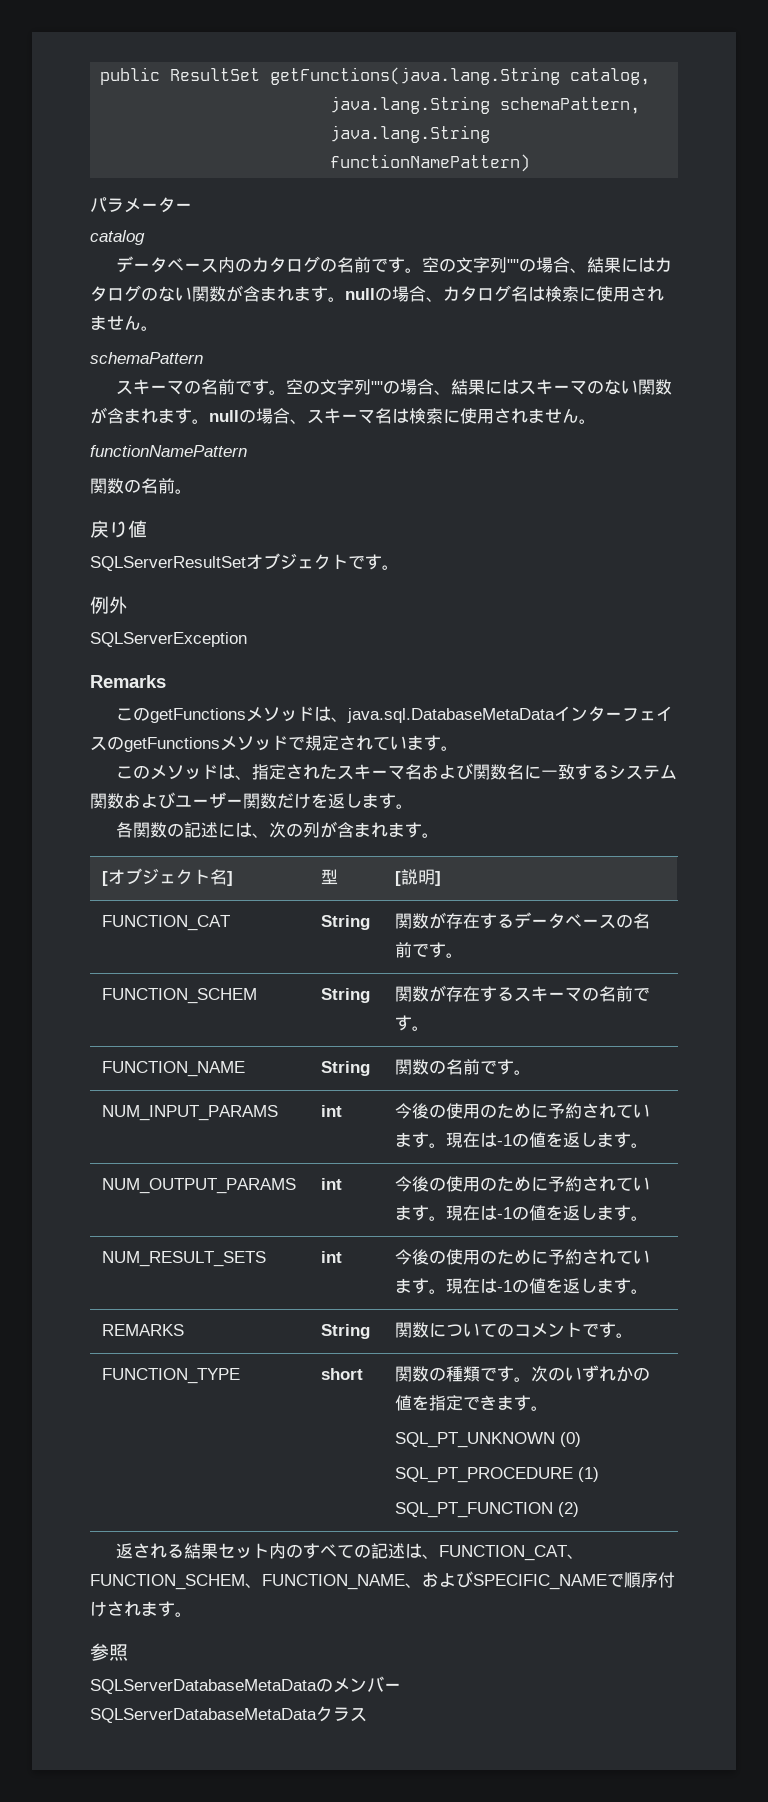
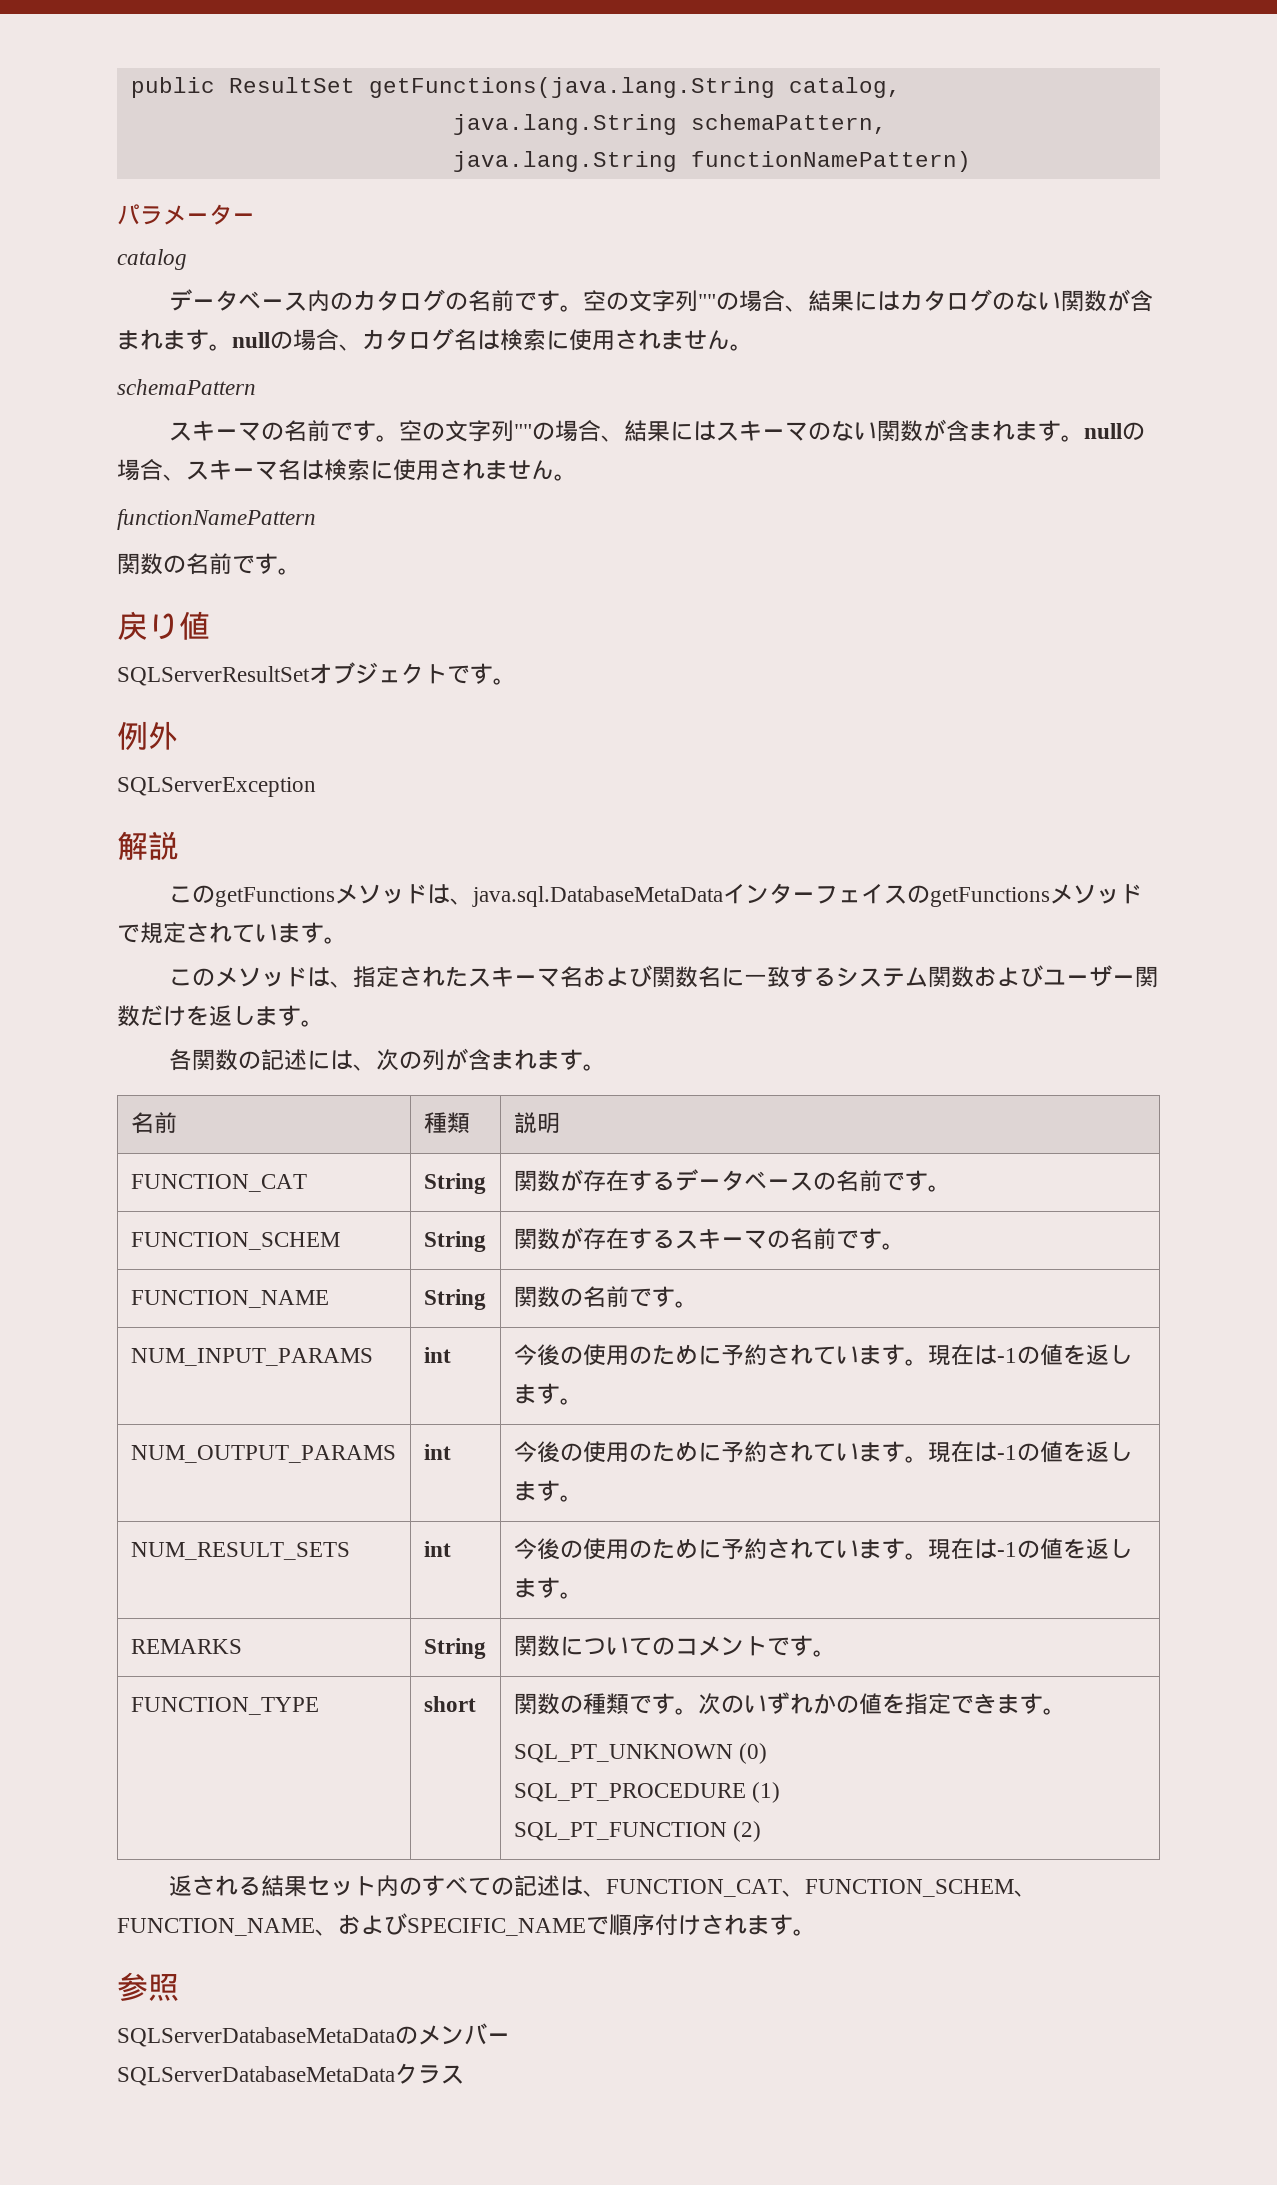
  functionNamePattern
- 関数の名前。
+ 関数の名前です。
- Remarks
+ 解説
- [オブジェクト名] | 型 | [説明]
+ 名前 | 種類 | 説明

